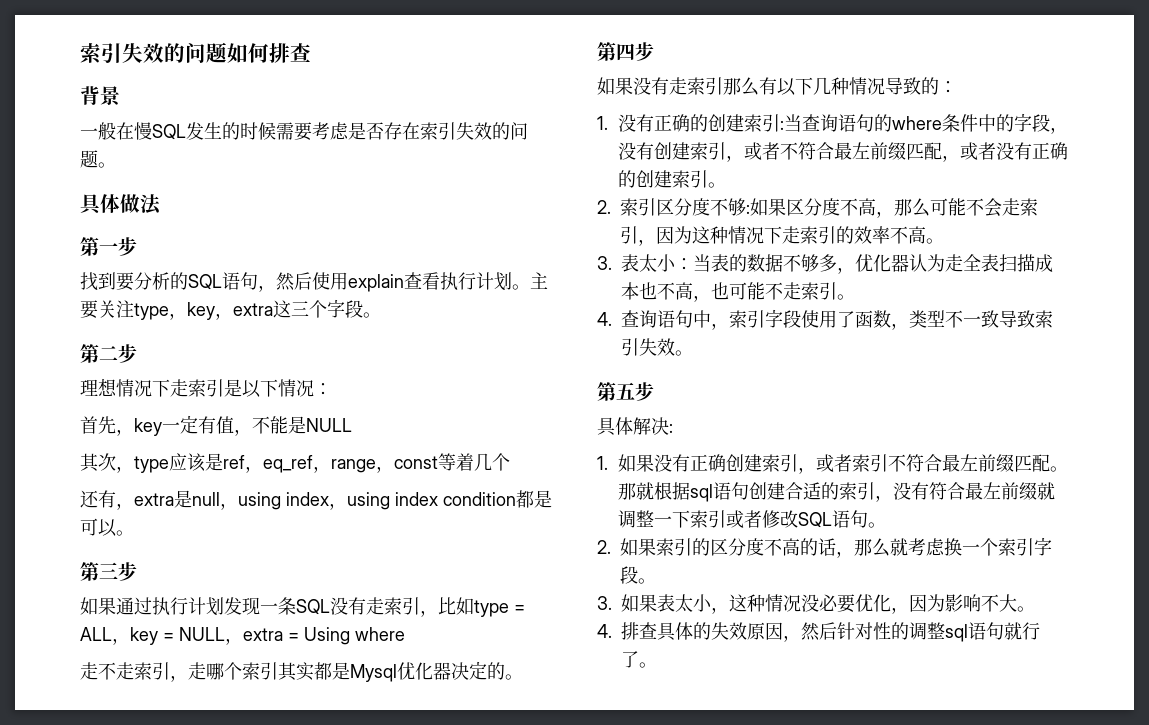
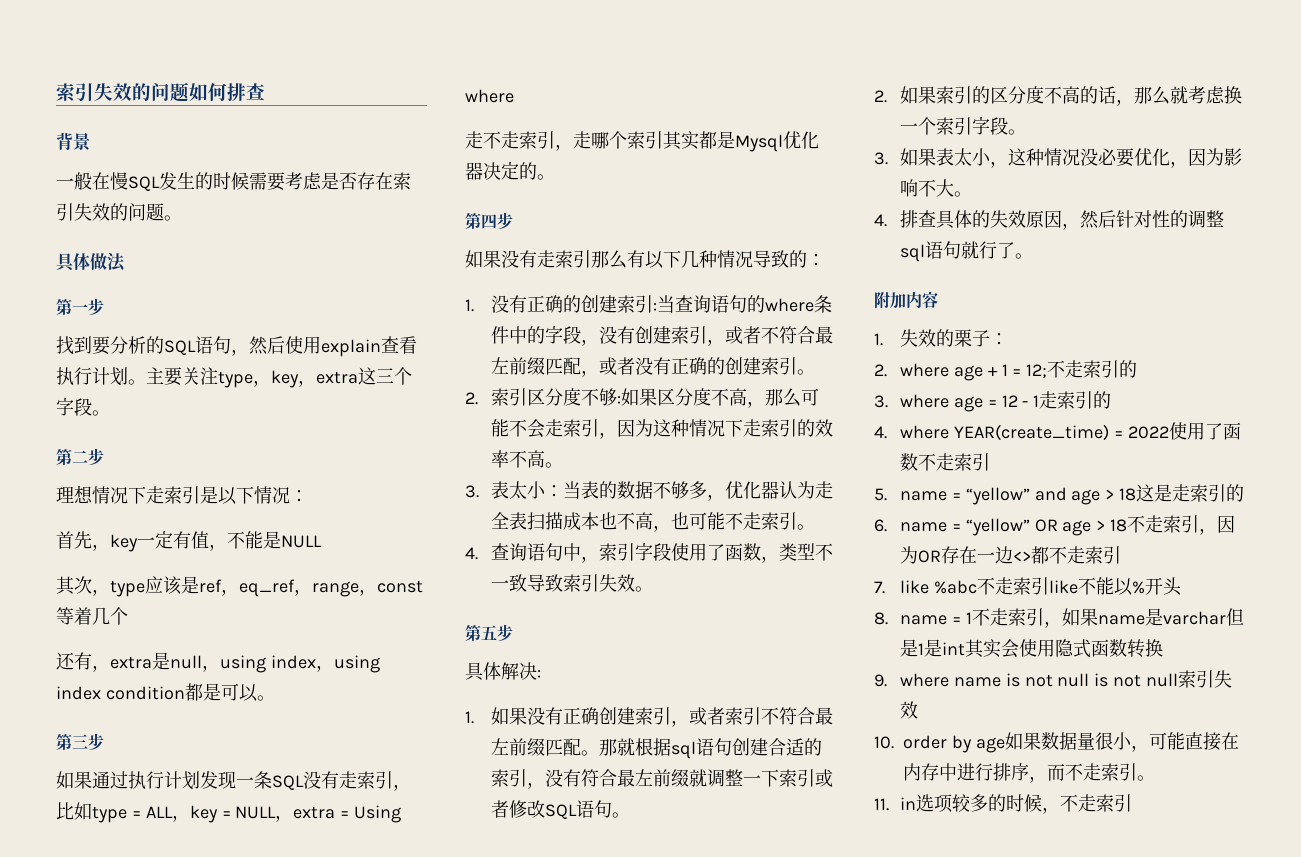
+ 附加内容
+ 1.失效的栗子：
+ 2. where age + 1 = 12;不走索引的
+ 3. where age = 12 - 1走索引的
+ 4. where YEAR(create_time) = 2022使用了函数不走索引
+ 5. name = “yellow” and age > 18这是走索引的
+ 6. name = “yellow” OR age > 18不走索引，因为OR存在一边<>都不走索引
+ 7. like %abc不走索引like不能以%开头
+ 8. name = 1不走索引，如果name是varchar但是1是int其实会使用隐式函数转换
+ 9. where name is not null is not null索引失效
+ 10. order by age如果数据量很小，可能直接在内存中进行排序，而不走索引。
+ 11. in选项较多的时候，不走索引

